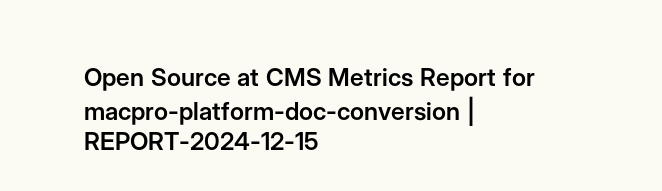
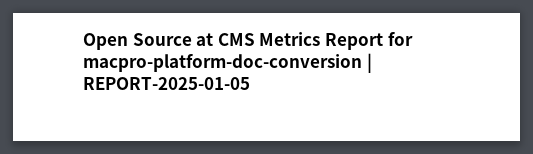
- Open Source at CMS Metrics Report for macpro-platform-doc-conversion | REPORT-2024-12-15
+ Open Source at CMS Metrics Report for macpro-platform-doc-conversion | REPORT-2025-01-05

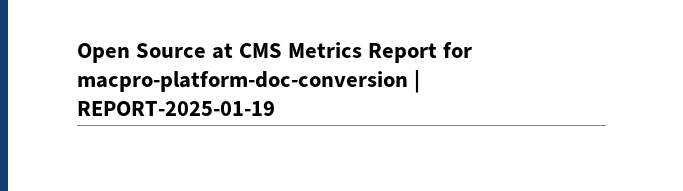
- Open Source at CMS Metrics Report for macpro-platform-doc-conversion | REPORT-2025-01-05
+ Open Source at CMS Metrics Report for macpro-platform-doc-conversion | REPORT-2025-01-19

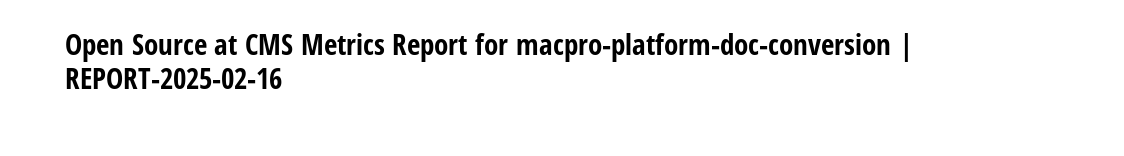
- Open Source at CMS Metrics Report for macpro-platform-doc-conversion | REPORT-2025-01-19
+ Open Source at CMS Metrics Report for macpro-platform-doc-conversion | REPORT-2025-02-16

